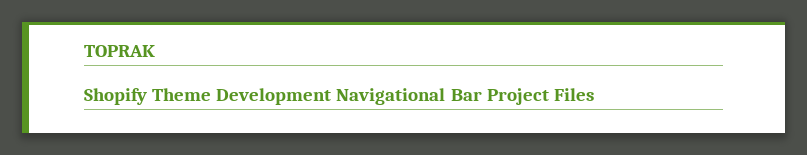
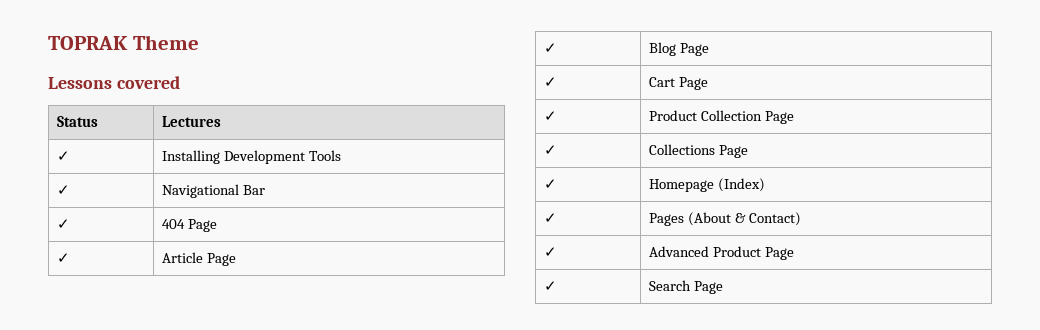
- TOPRAK
- Shopify Theme Development Navigational Bar Project Files
+ TOPRAK Theme
+ Lessons covered
+ Status | Lectures
+ ✓ | Installing Development Tools
+ ✓ | Navigational Bar
+ ✓ | 404 Page
+ ✓ | Article Page
+ ✓ | Blog Page
+ ✓ | Cart Page
+ ✓ | Product Collection Page
+ ✓ | Collections Page
+ ✓ | Homepage (Index)
+ ✓ | Pages (About & Contact)
+ ✓ | Advanced Product Page
+ ✓ | Search Page

